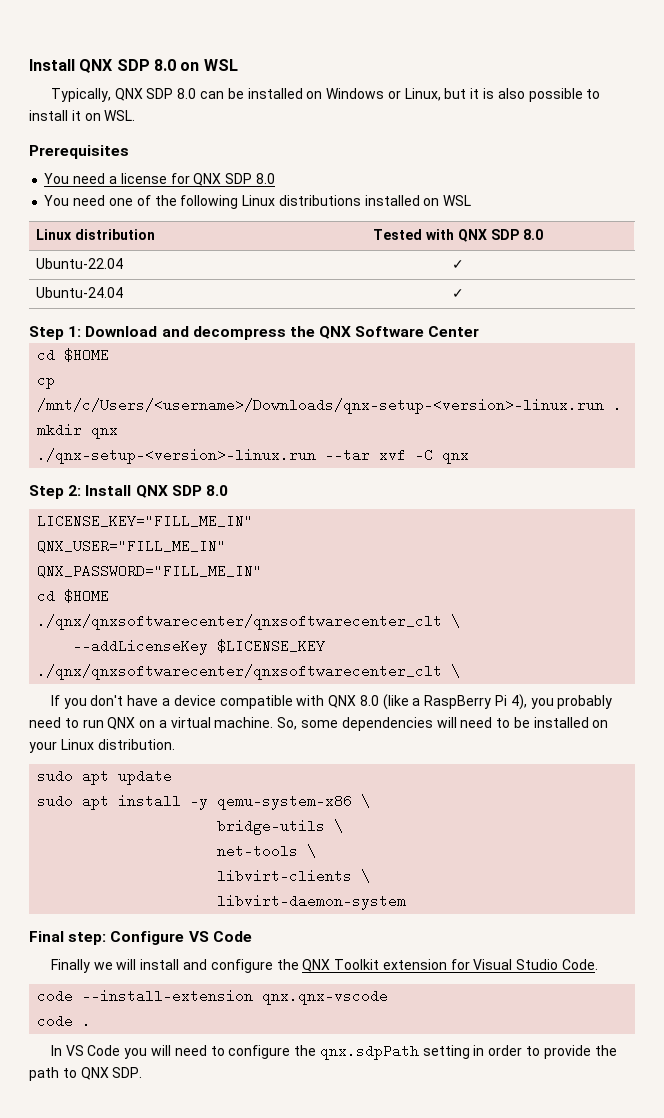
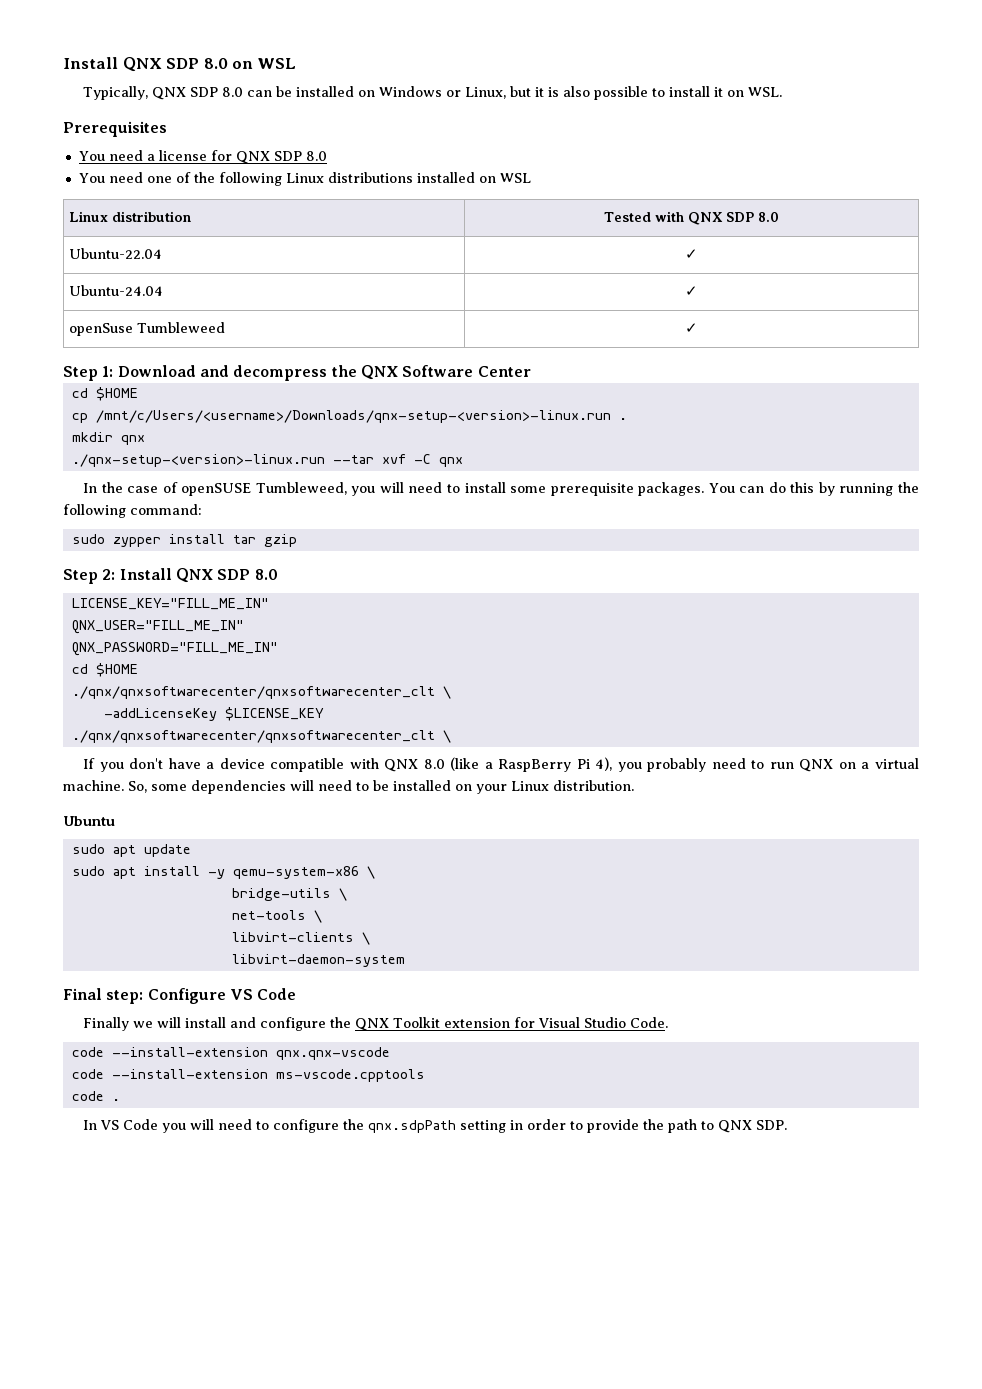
+ openSuse Tumbleweed | ✓
+ In the case of openSUSE Tumbleweed, you will need to install some prerequisite packages. You can do this by running the following command:
+ sudo zypper install tar gzip
- --addLicenseKey $LICENSE_KEY
+ -addLicenseKey $LICENSE_KEY
+ Ubuntu
+ code --install-extension ms-vscode.cpptools

